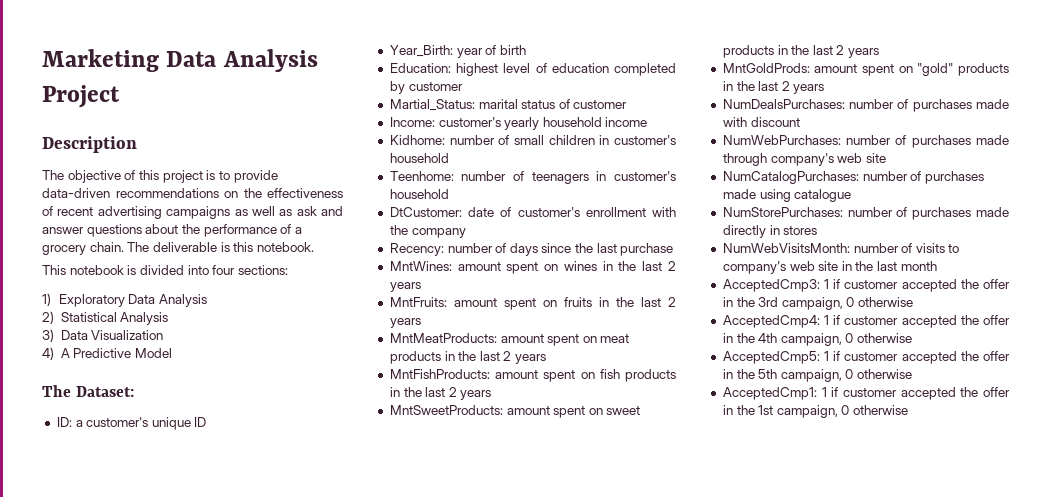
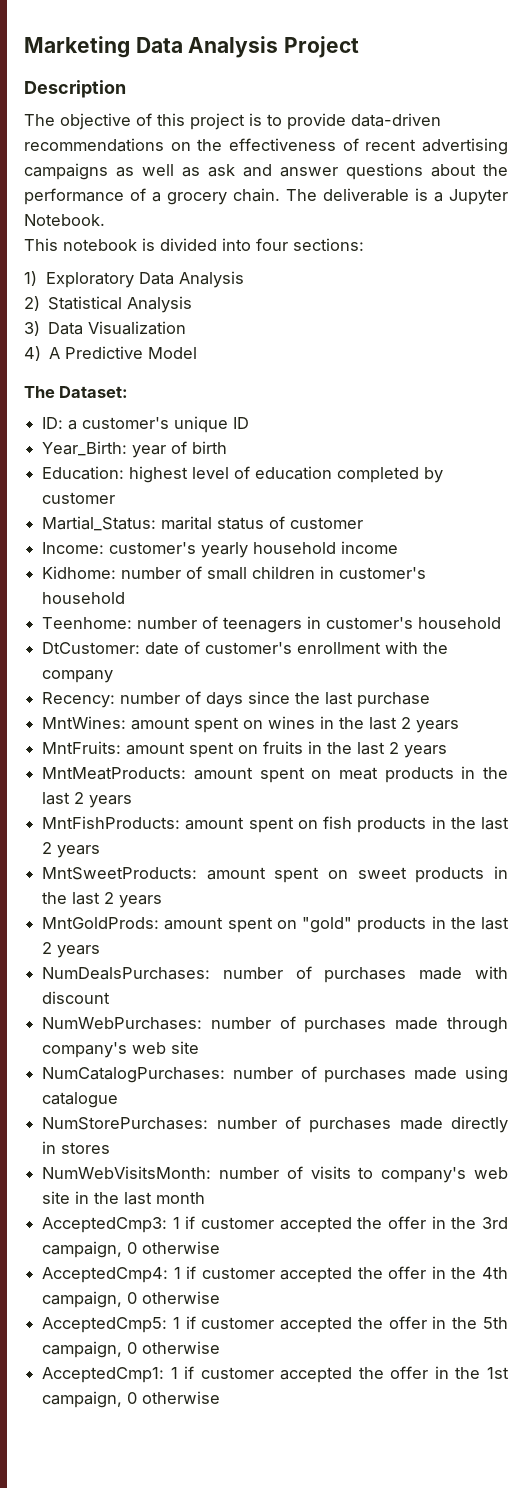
- The deliverable is this notebook.
+ The deliverable is a Jupyter Notebook.

